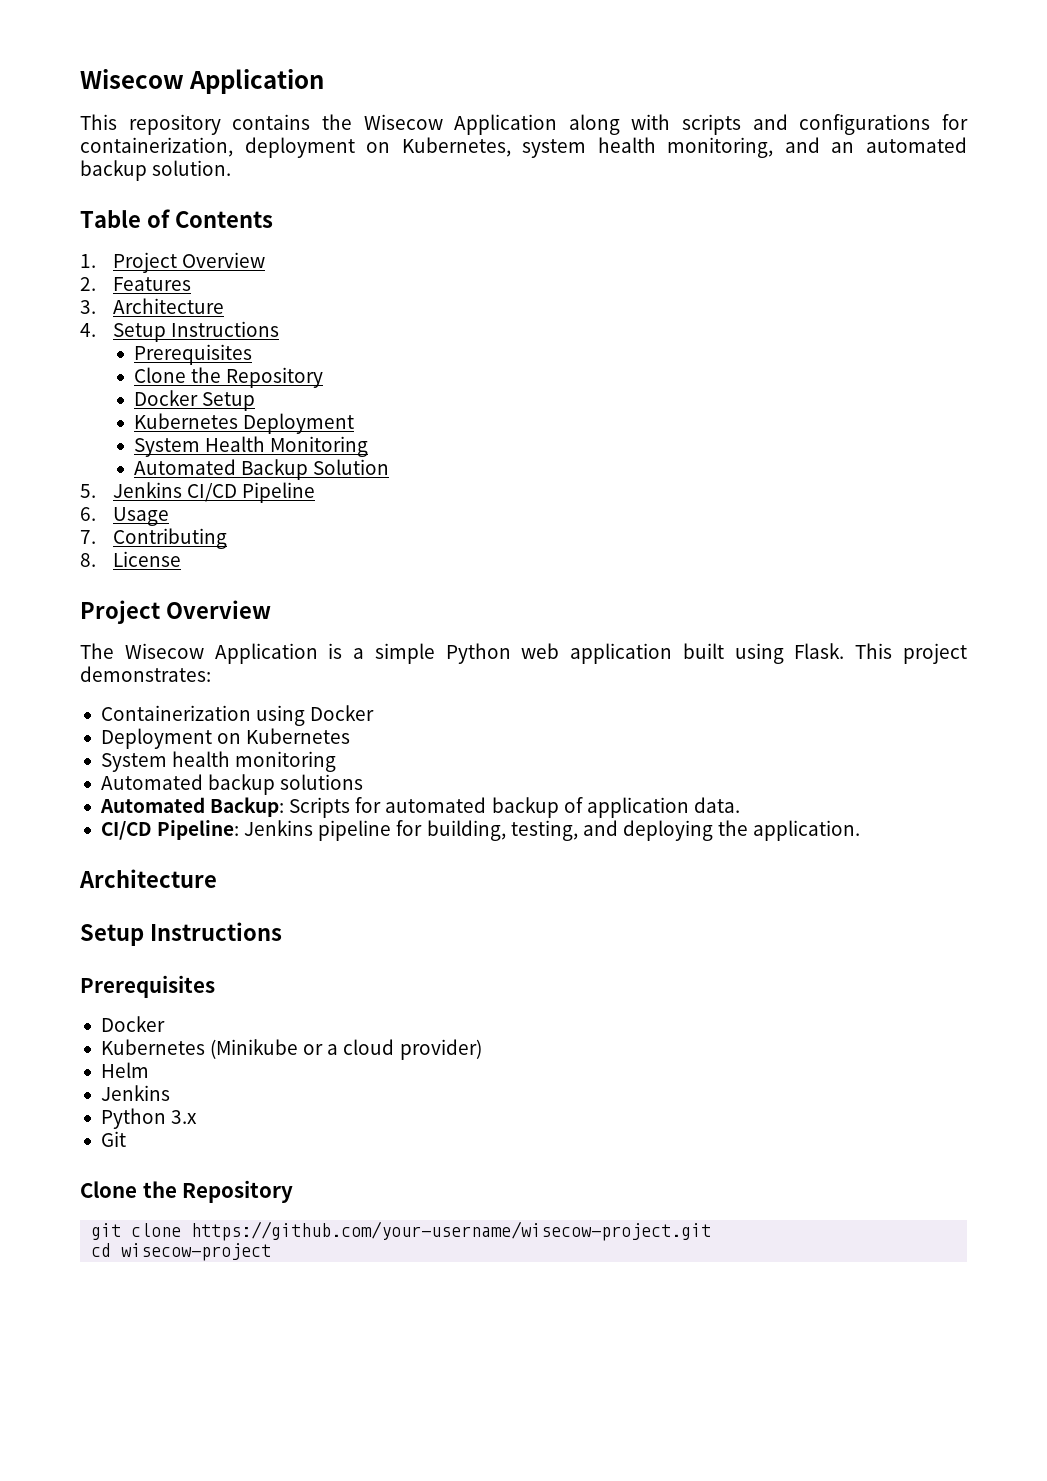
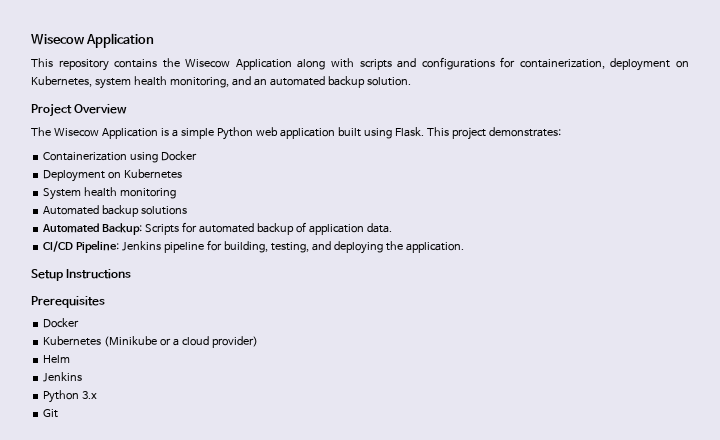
- Table of Contents
- 1. Project Overview
- 2. Features
- 3. Architecture
- 4. Setup Instructions
- Prerequisites
- Clone the Repository
- Docker Setup
- Kubernetes Deployment
- System Health Monitoring
- Automated Backup Solution
- 5. Jenkins CI/CD Pipeline
- 6. Usage
- 7. Contributing
- 8. License
  CI/CD Pipeline: Jenkins pipeline for building, testing, and deploying the application.
- Architecture
  Git
- Clone the Repository
- git clone https://github.com/your-username/wisecow-project.git
- cd wisecow-project

